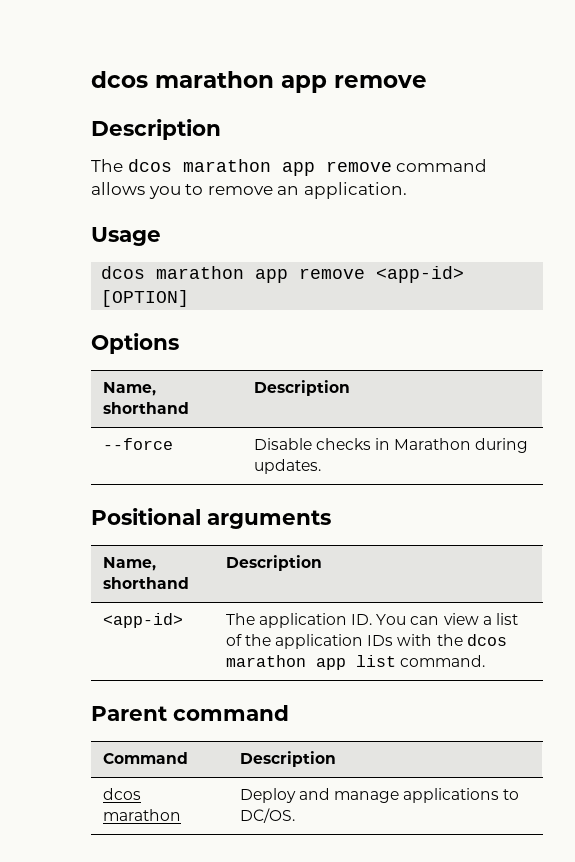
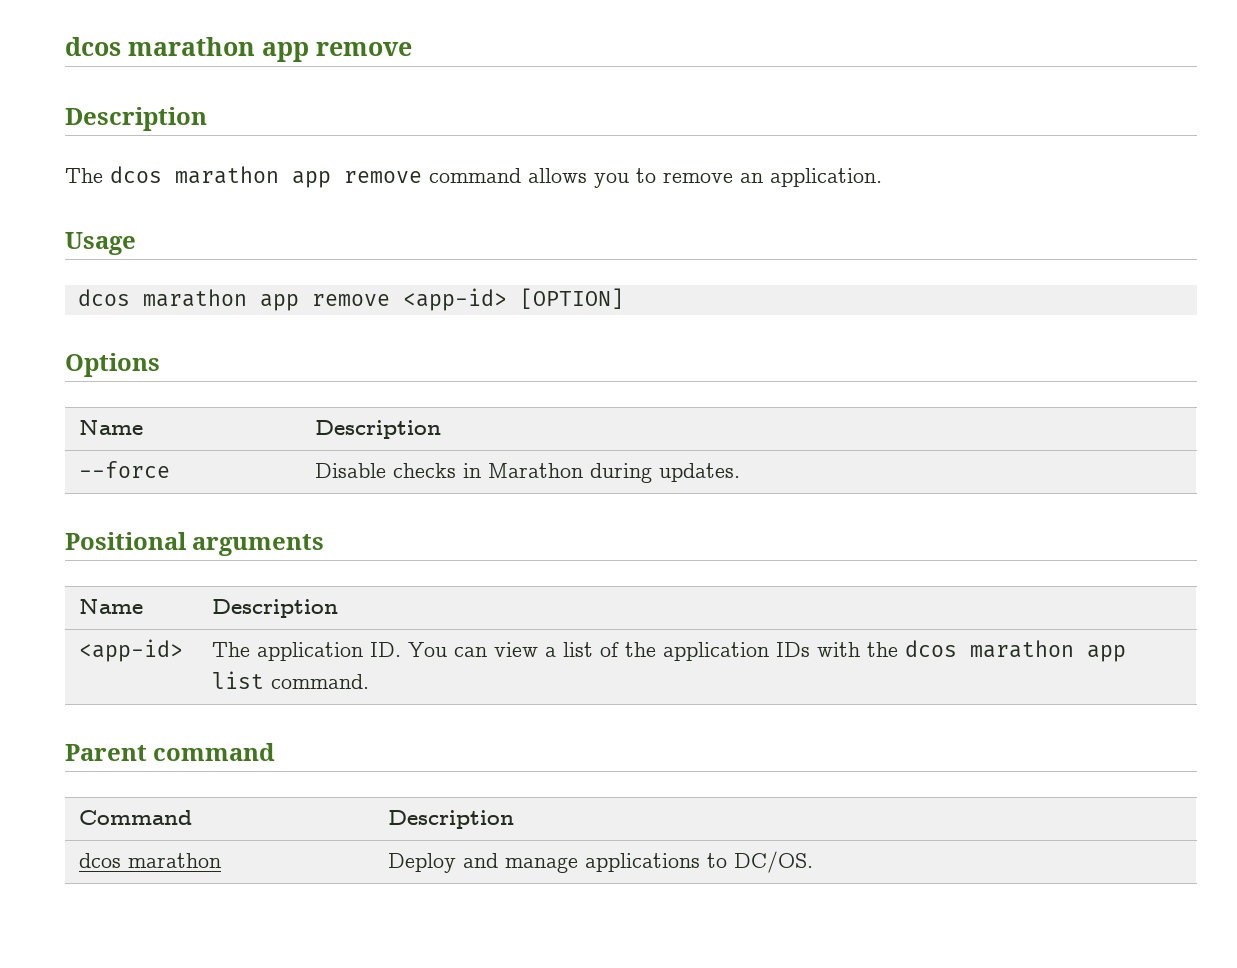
  Options
- Name, shorthand | Description
+ Name | Description
  Positional arguments
- Name, shorthand | Description
+ Name | Description

